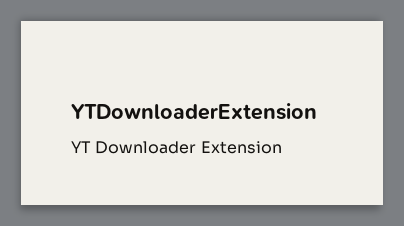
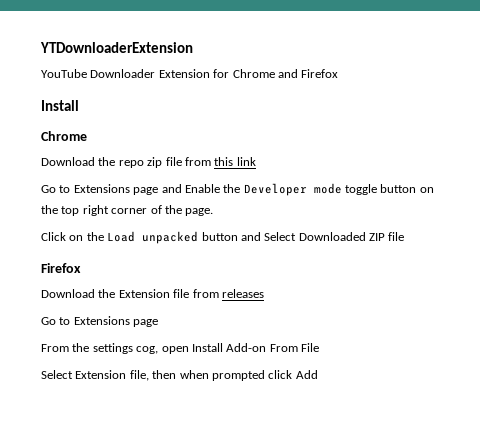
- YT Downloader Extension
+ YouTube Downloader Extension for Chrome and Firefox
+ Install
+ Chrome
+ Download the repo zip file from this link
+ Go to Extensions page and Enable the Developer mode toggle button on the top right corner of the page.
+ Click on the Load unpacked button and Select Downloaded ZIP file
+ Firefox
+ Download the Extension file from releases
+ Go to Extensions page
+ From the settings cog, open Install Add-on From File
+ Select Extension file, then when prompted click Add

